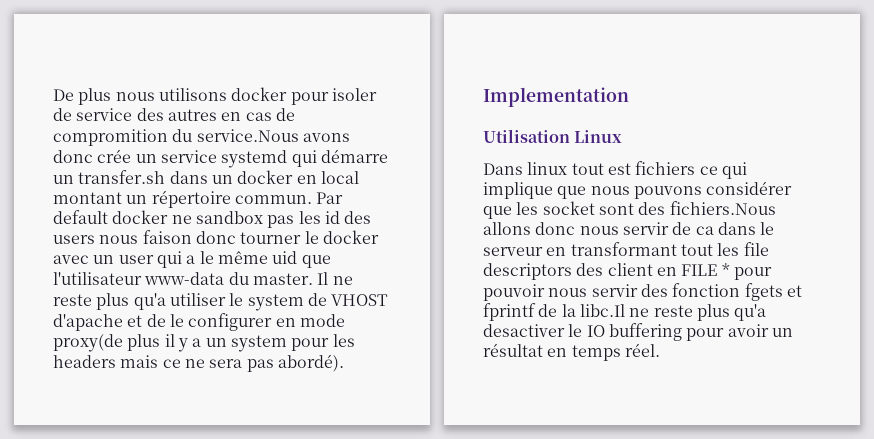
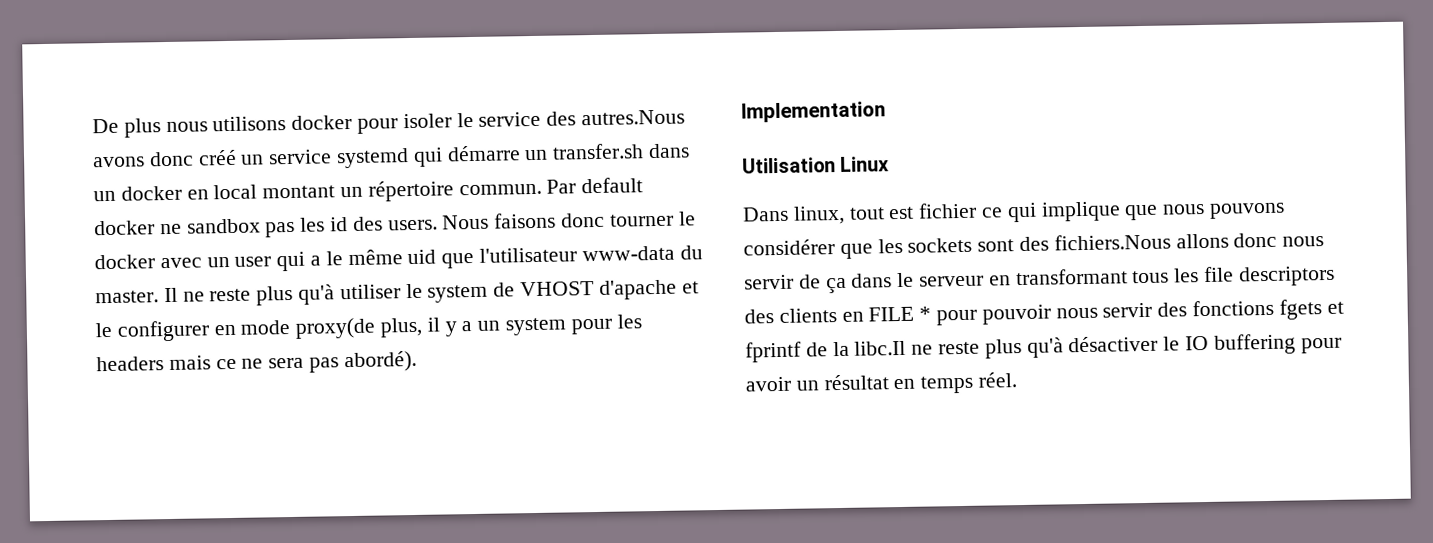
- De plus nous utilisons docker pour isoler de service des autres en cas de compromition du service.Nous avons donc crée un service systemd qui démarre un transfer.sh dans un docker en local montant un répertoire commun.
+ De plus nous utilisons docker pour isoler le service des autres.Nous avons donc créé un service systemd qui démarre un transfer.sh dans un docker en local montant un répertoire commun.
- Par default docker ne sandbox pas les id des users nous faison donc tourner le docker avec un user qui a le même uid que l'utilisateur www-data du master.
+ Par default docker ne sandbox pas les id des users. Nous faisons donc tourner le docker avec un user qui a le même uid que l'utilisateur www-data du master.
- Il ne reste plus qu'a utiliser le system de VHOST d'apache et de le configurer en mode proxy(de plus il y a un system pour les headers mais ce ne sera pas abordé).
+ Il ne reste plus qu'à utiliser le system de VHOST d'apache et le configurer en mode proxy(de plus, il y a un system pour les headers mais ce ne sera pas abordé).
- Dans linux tout est fichiers ce qui implique que nous pouvons considérer que les socket sont des fichiers.Nous allons donc nous servir de ca dans le serveur en transformant tout les file descriptors des client en FILE * pour pouvoir nous servir des fonction fgets et fprintf de la libc.Il ne reste plus qu'a desactiver le IO buffering pour avoir un résultat en temps réel.
+ Dans linux, tout est fichier ce qui implique que nous pouvons considérer que les sockets sont des fichiers.Nous allons donc nous servir de ça dans le serveur en transformant tous les file descriptors des clients en FILE * pour pouvoir nous servir des fonctions fgets et fprintf de la libc.Il ne reste plus qu'à désactiver le IO buffering pour avoir un résultat en temps réel.

